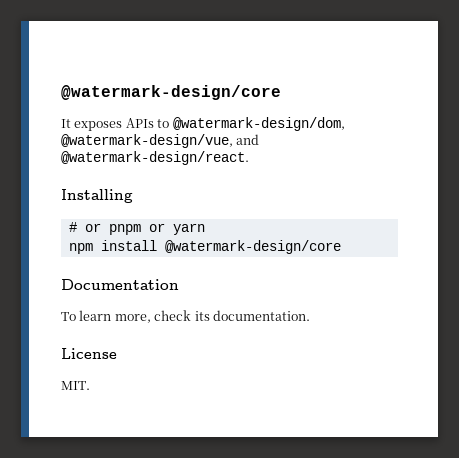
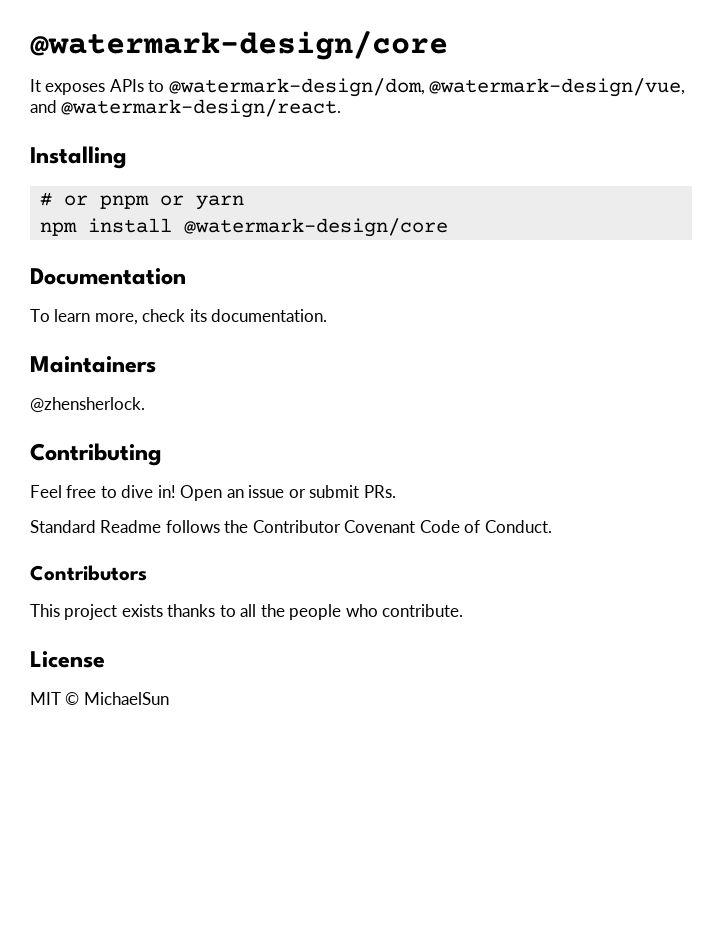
+ Maintainers
+ @zhensherlock.
+ Contributing
+ Feel free to dive in! Open an issue or submit PRs.
+ Standard Readme follows the Contributor Covenant Code of Conduct.
+ Contributors
+ This project exists thanks to all the people who contribute.
  License
- MIT.
+ MIT © MichaelSun

